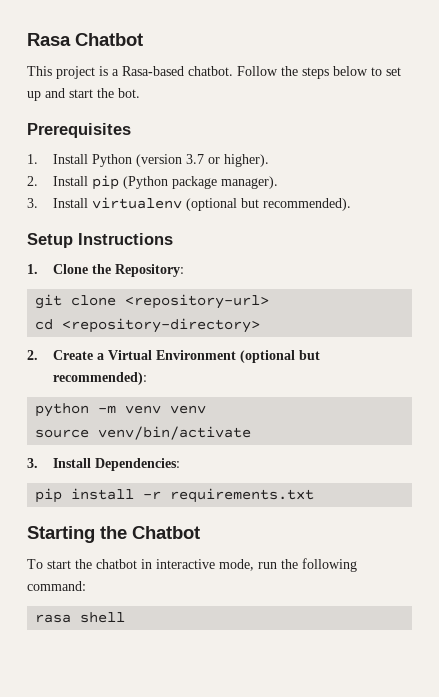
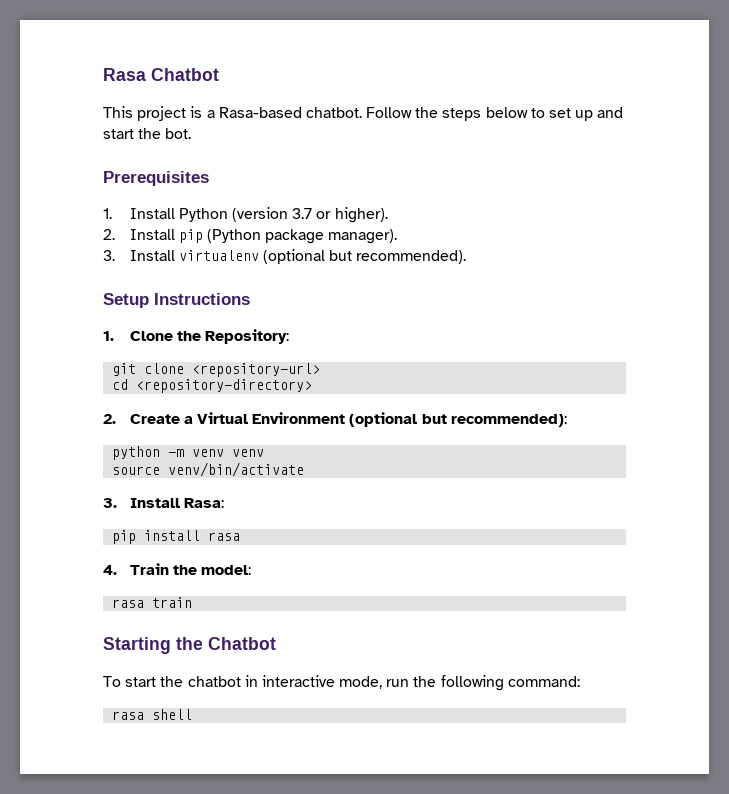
- 3. Install Dependencies:
+ 3. Install Rasa:
- pip install -r requirements.txt
+ pip install rasa
+ 4. Train the model:
+ rasa train

